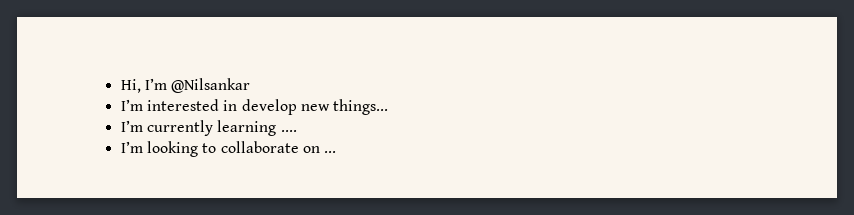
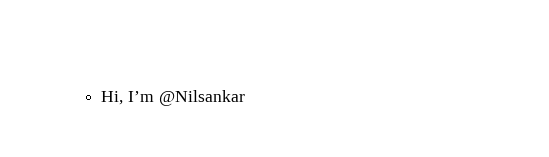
- I’m interested in develop new things...
- I’m currently learning ....
- I’m looking to collaborate on ...

